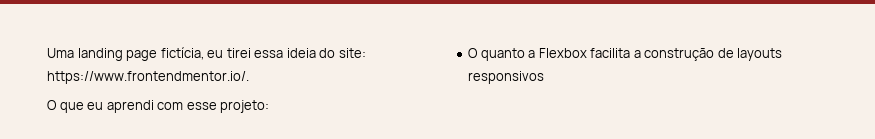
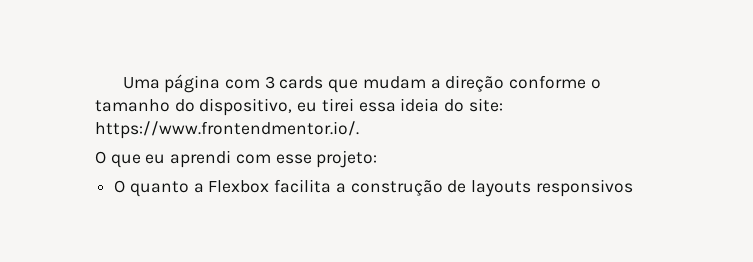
- Uma landing page fictícia, eu tirei essa ideia do site: https://www.frontendmentor.io/.
+ Uma página com 3 cards que mudam a direção conforme o tamanho do dispositivo, eu tirei essa ideia do site: https://www.frontendmentor.io/.

